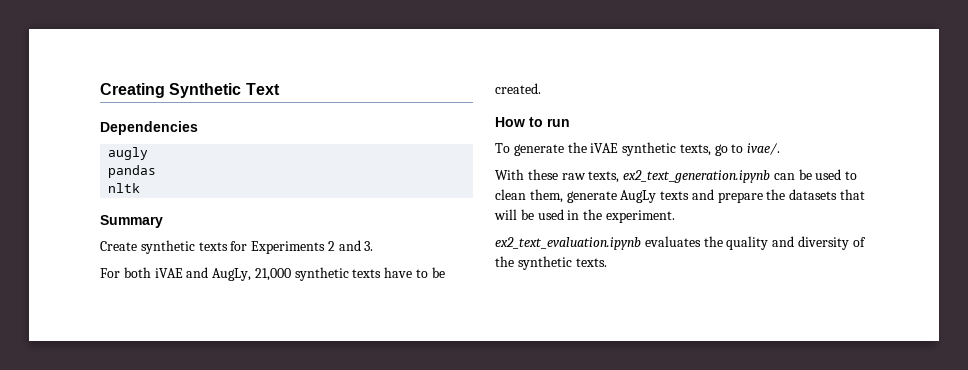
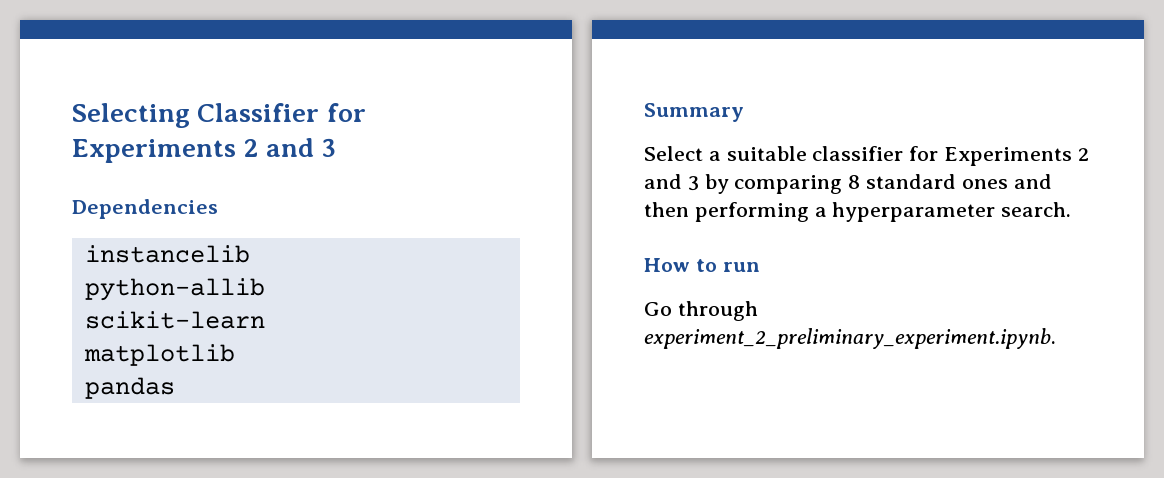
- Creating Synthetic Text
+ Selecting Classifier for Experiments 2 and 3
  Dependencies
- augly
+ instancelib
+ python-allib
+ scikit-learn
+ matplotlib
  pandas
- nltk
  Summary
- Create synthetic texts for Experiments 2 and 3.
- For both iVAE and AugLy, 21,000 synthetic texts have to be created.
+ Select a suitable classifier for Experiments 2 and 3 by comparing 8 standard ones and then performing a hyperparameter search.
  How to run
- To generate the iVAE synthetic texts, go to ivae/.
- With these raw texts, ex2_text_generation.ipynb can be used to clean them, generate AugLy texts and prepare the datasets that will be used in the experiment.
- ex2_text_evaluation.ipynb evaluates the quality and diversity of the synthetic texts.
+ Go through experiment_2_preliminary_experiment.ipynb.

